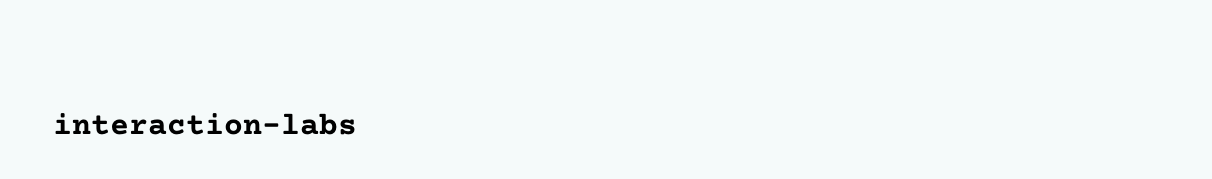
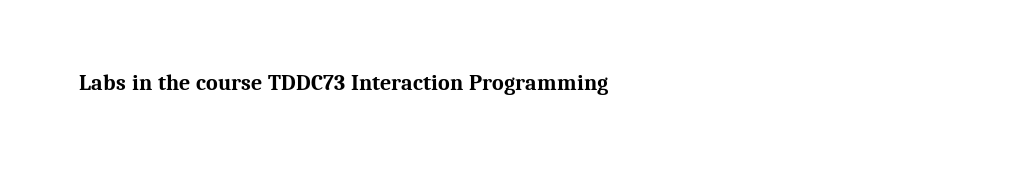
- interaction-labs
+ Labs in the course TDDC73 Interaction Programming

